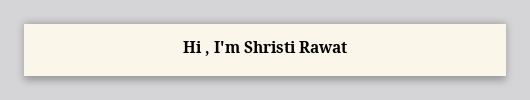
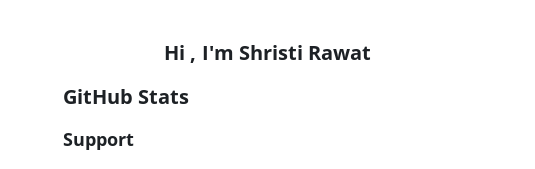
+ GitHub Stats
+ Support

